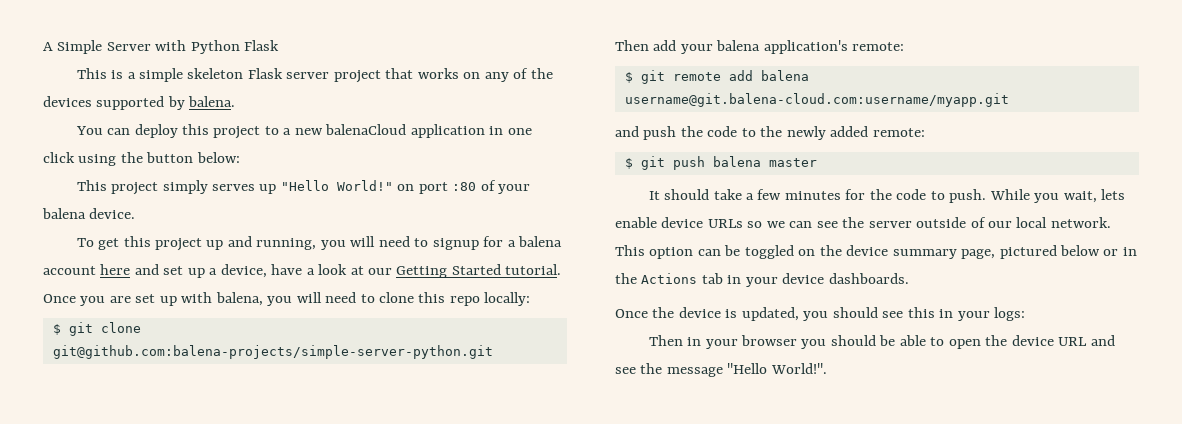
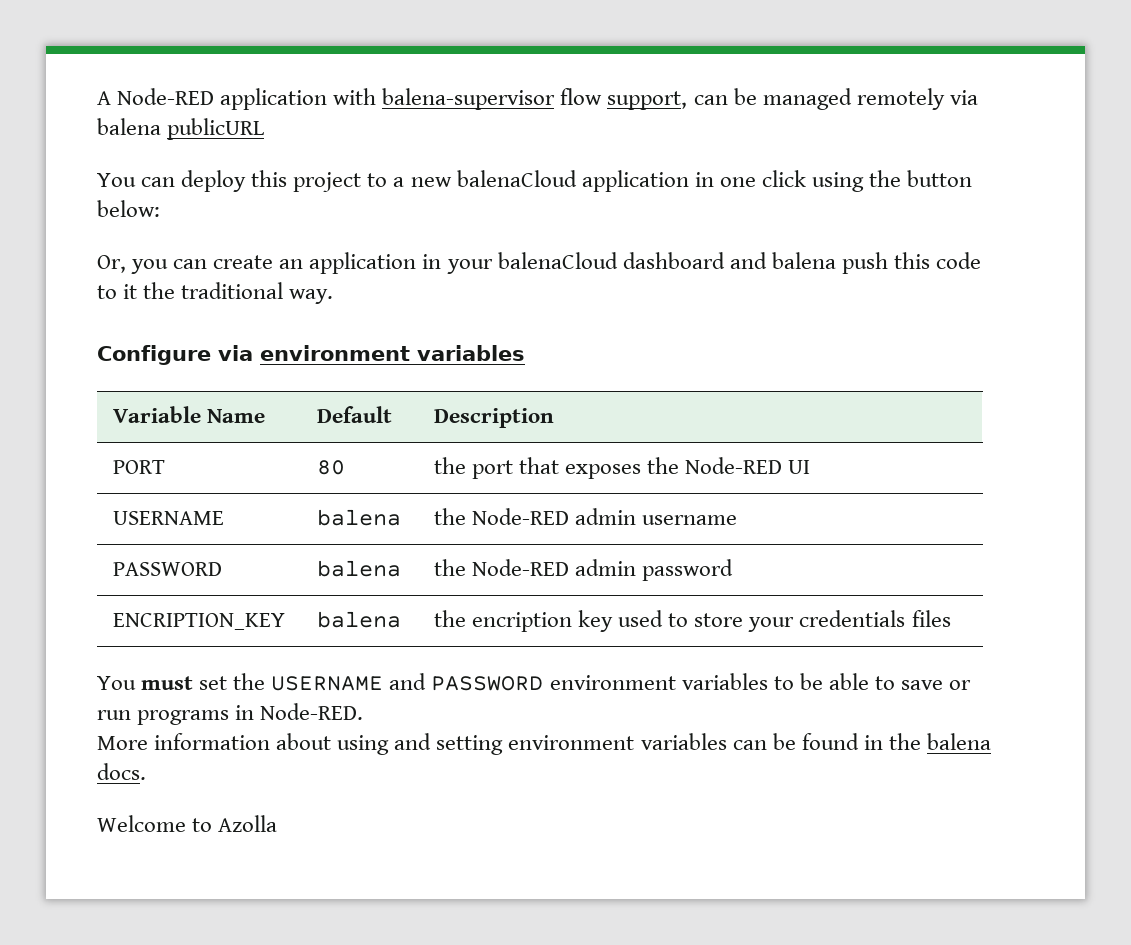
- A Simple Server with Python Flask
- This is a simple skeleton Flask server project that works on any of the devices supported by balena.
+ A Node-RED application with balena-supervisor flow support, can be managed remotely via balena publicURL
- This project simply serves up "Hello World!" on port :80 of your balena device.
- To get this project up and running, you will need to signup for a balena account here and set up a device, have a look at our Getting Started tutorial. Once you are set up with balena, you will need to clone this repo locally:
- $ git clone git@github.com:balena-projects/simple-server-python.git
- Then add your balena application's remote:
- $ git remote add balena username@git.balena-cloud.com:username/myapp.git
- and push the code to the newly added remote:
- $ git push balena master
- It should take a few minutes for the code to push. While you wait, lets enable device URLs so we can see the server outside of our local network. This option can be toggled on the device summary page, pictured below or in the Actions tab in your device dashboards.
- Once the device is updated, you should see this in your logs:
- Then in your browser you should be able to open the device URL and see the message "Hello World!".
+ Or, you can create an application in your balenaCloud dashboard and balena push this code to it the traditional way.
+ Configure via environment variables
+ Variable Name | Default | Description
+ PORT | 80 | the port that exposes the Node-RED UI
+ USERNAME | balena | the Node-RED admin username
+ PASSWORD | balena | the Node-RED admin password
+ ENCRIPTION_KEY | balena | the encription key used to store your credentials files
+ You must set the USERNAME and PASSWORD environment variables to be able to save or run programs in Node-RED.
+ More information about using and setting environment variables can be found in the balena docs.
+ Welcome to Azolla

